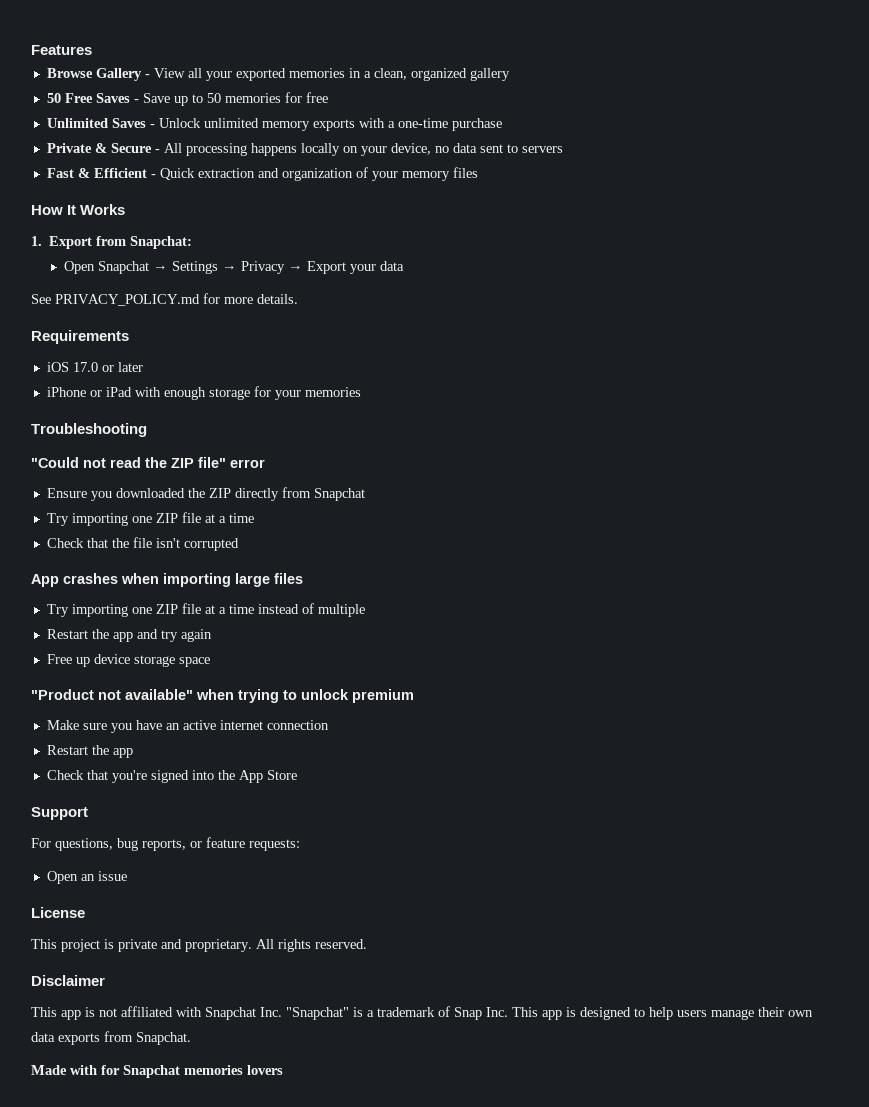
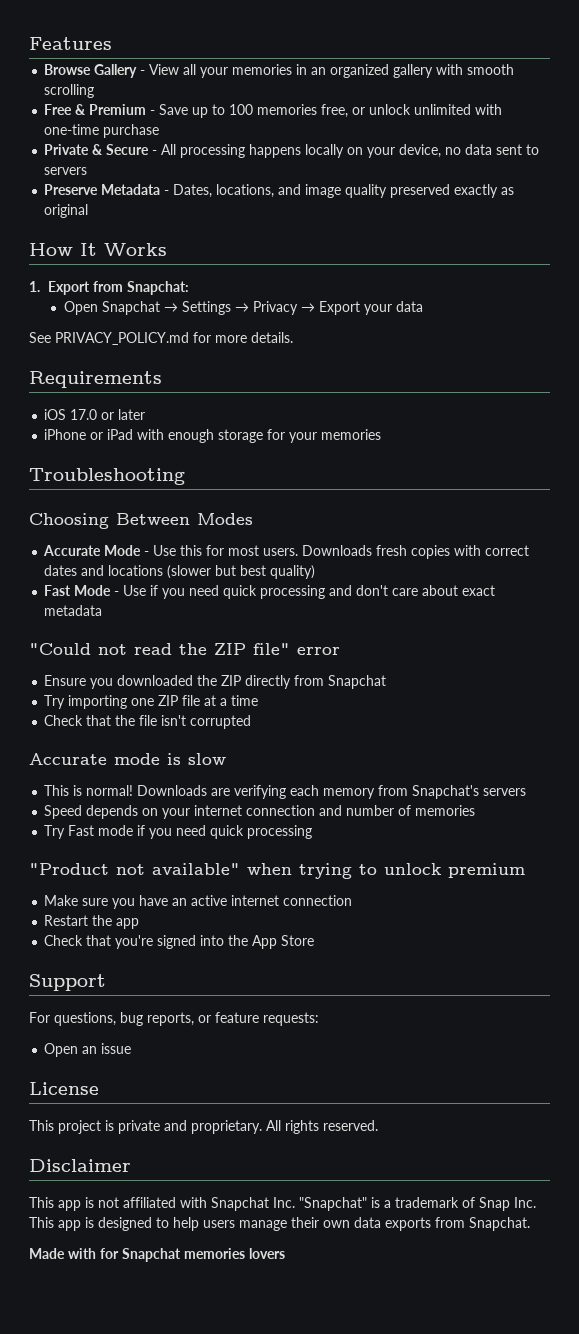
- Browse Gallery - View all your exported memories in a clean, organized gallery
- 50 Free Saves - Save up to 50 memories for free
- Unlimited Saves - Unlock unlimited memory exports with a one-time purchase
+ Browse Gallery - View all your memories in an organized gallery with smooth scrolling
+ Free & Premium - Save up to 100 memories free, or unlock unlimited with one-time purchase
- Fast & Efficient - Quick extraction and organization of your memory files
+ Preserve Metadata - Dates, locations, and image quality preserved exactly as original
+ Choosing Between Modes
+ Accurate Mode - Use this for most users. Downloads fresh copies with correct dates and locations (slower but best quality)
+ Fast Mode - Use if you need quick processing and don't care about exact metadata
- App crashes when importing large files
- Try importing one ZIP file at a time instead of multiple
- Restart the app and try again
- Free up device storage space
+ Accurate mode is slow
+ This is normal! Downloads are verifying each memory from Snapchat's servers
+ Speed depends on your internet connection and number of memories
+ Try Fast mode if you need quick processing

